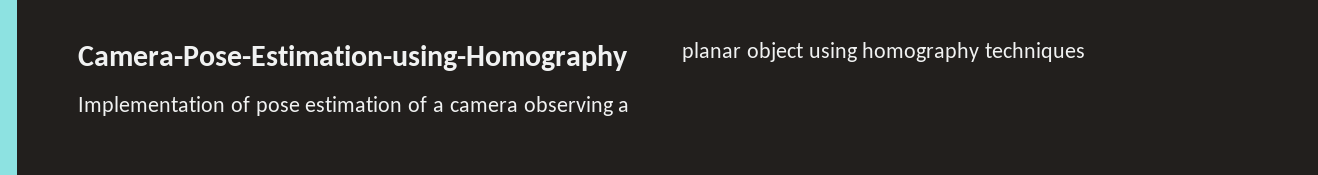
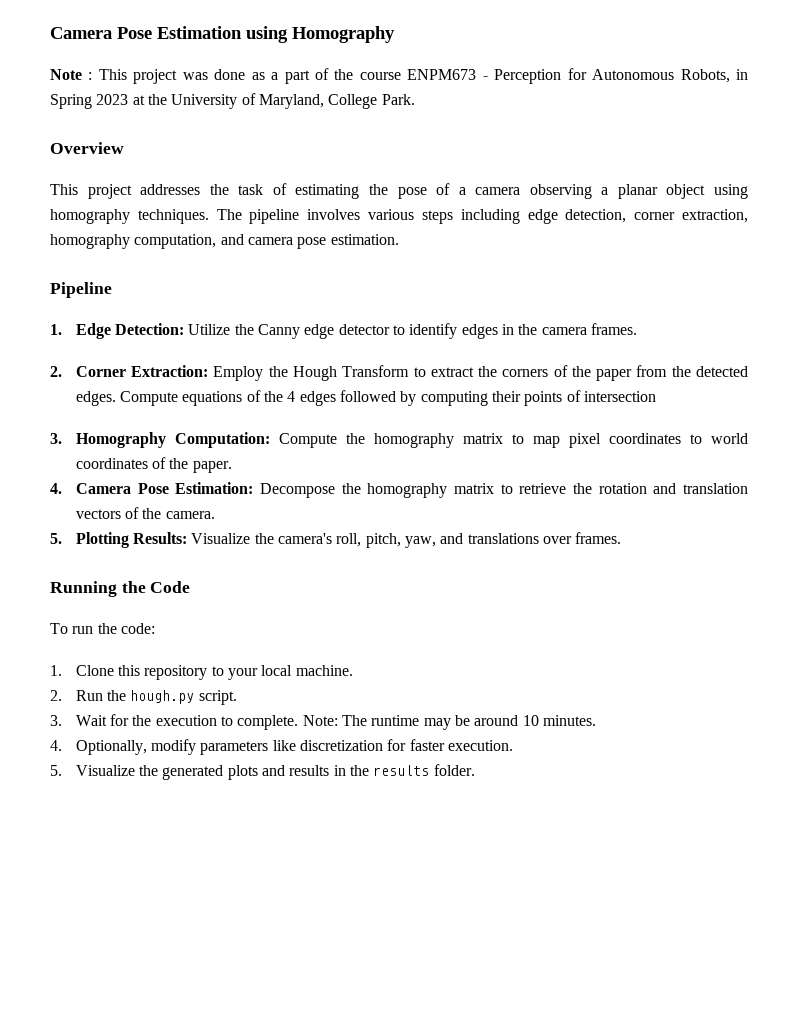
- Camera-Pose-Estimation-using-Homography
- Implementation of pose estimation of a camera observing a planar object using homography techniques
+ Camera Pose Estimation using Homography
+ Note : This project was done as a part of the course ENPM673 - Perception for Autonomous Robots, in Spring 2023 at the University of Maryland, College Park.
+ Overview
+ This project addresses the task of estimating the pose of a camera observing a planar object using homography techniques. The pipeline involves various steps including edge detection, corner extraction, homography computation, and camera pose estimation.
+ Pipeline
+ 1. Edge Detection: Utilize the Canny edge detector to identify edges in the camera frames.
+ 2. Corner Extraction: Employ the Hough Transform to extract the corners of the paper from the detected edges. Compute equations of the 4 edges followed by computing their points of intersection
+ 3. Homography Computation: Compute the homography matrix to map pixel coordinates to world coordinates of the paper.
+ 4. Camera Pose Estimation: Decompose the homography matrix to retrieve the rotation and translation vectors of the camera.
+ 5. Plotting Results: Visualize the camera's roll, pitch, yaw, and translations over frames.
+ Running the Code
+ To run the code:
+ 1. Clone this repository to your local machine.
+ 2. Run the hough.py script.
+ 3. Wait for the execution to complete. Note: The runtime may be around 10 minutes.
+ 4. Optionally, modify parameters like discretization for faster execution.
+ 5. Visualize the generated plots and results in the results folder.

